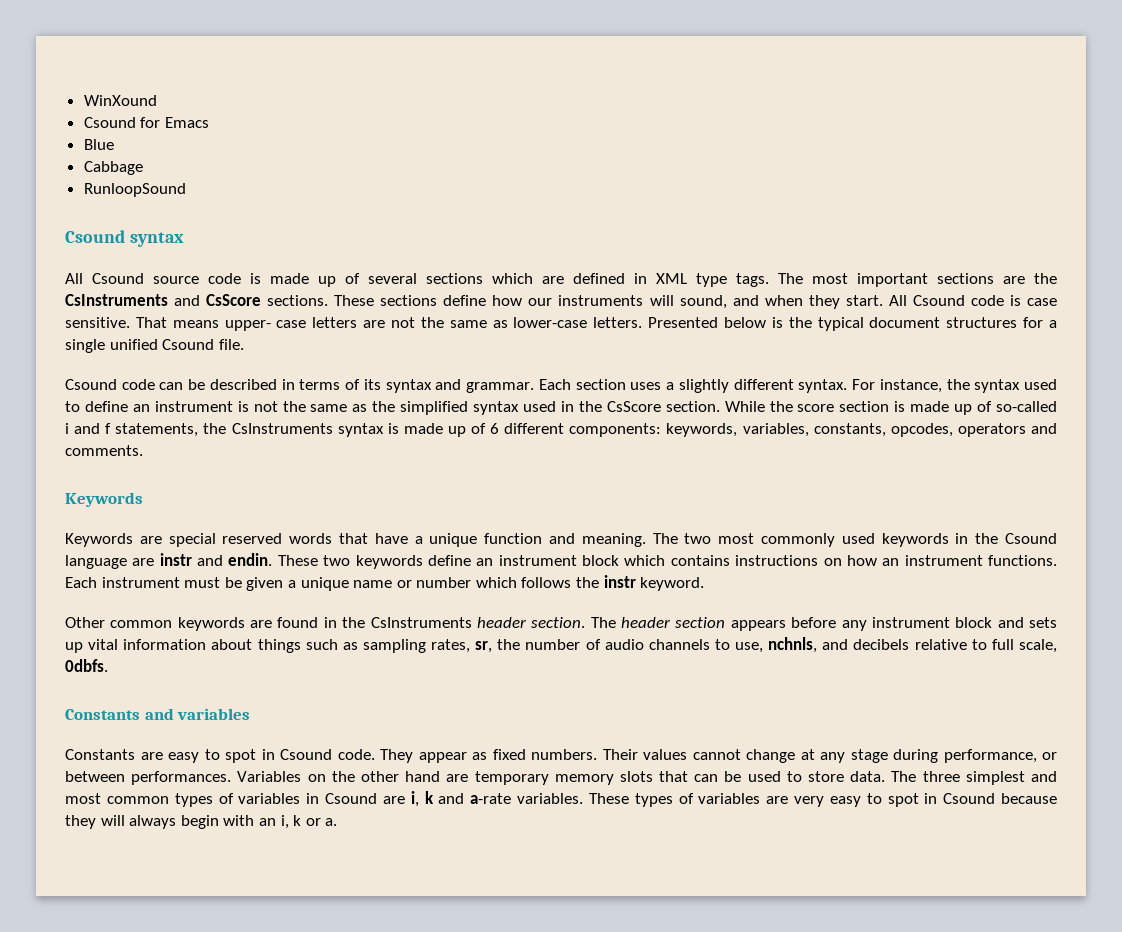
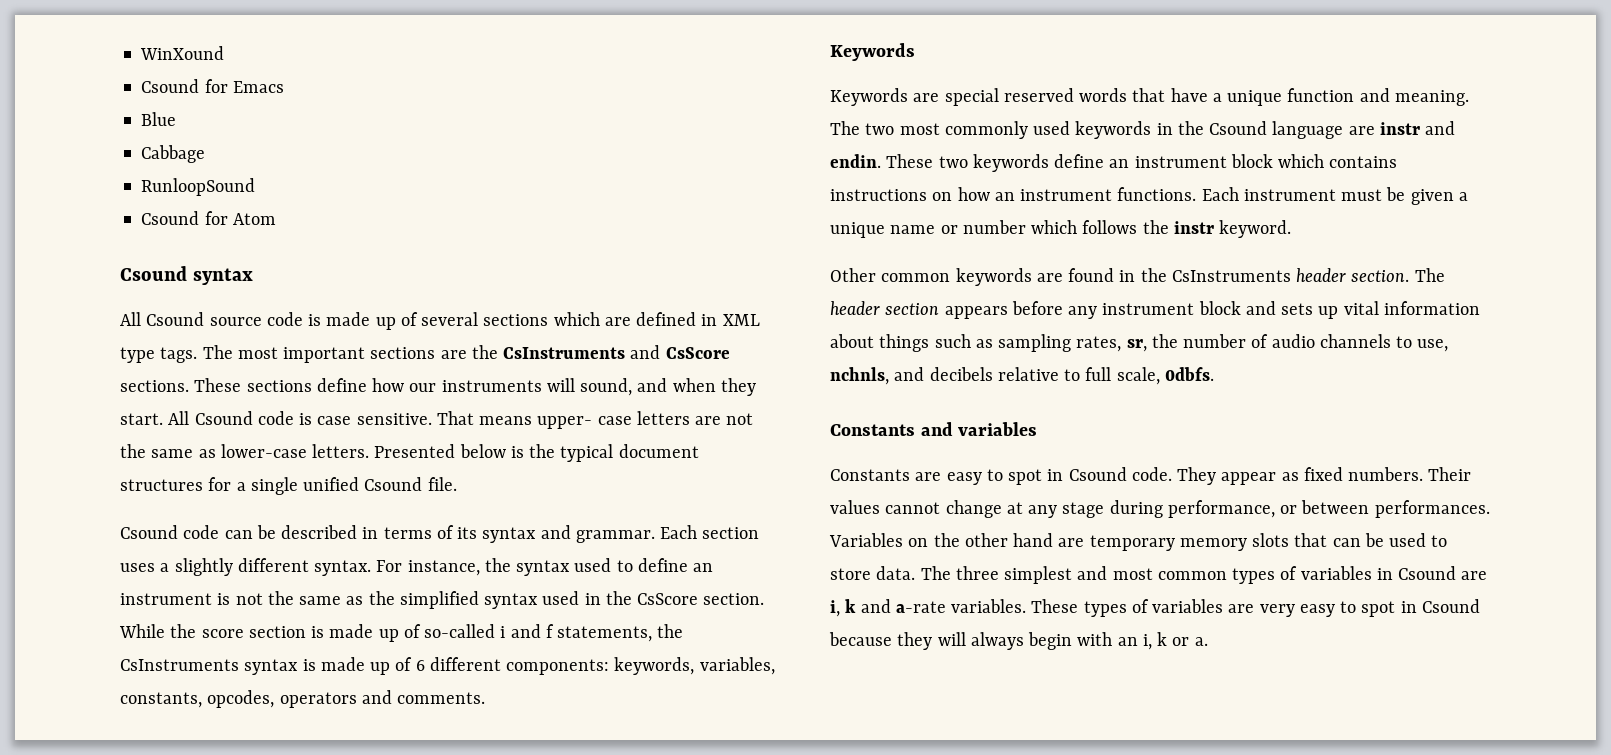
+ Csound for Atom

